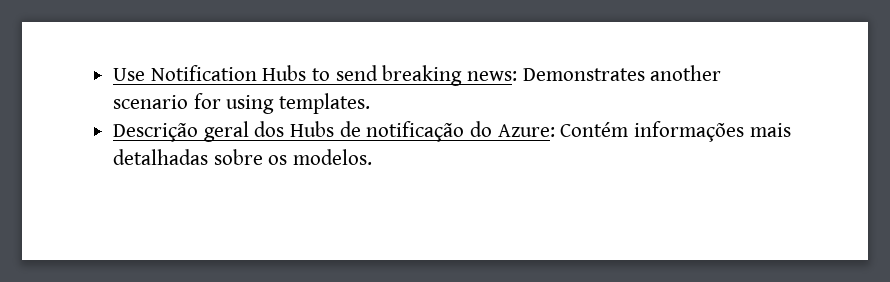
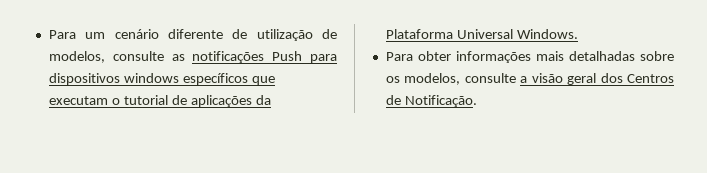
- Use Notification Hubs to send breaking news: Demonstrates another scenario for using templates.
- Descrição geral dos Hubs de notificação do Azure: Contém informações mais detalhadas sobre os modelos.
+ Para um cenário diferente de utilização de modelos, consulte as notificações Push para dispositivos windows específicos que executam o tutorial de aplicações da Plataforma Universal Windows.
+ Para obter informações mais detalhadas sobre os modelos, consulte a visão geral dos Centros de Notificação.

